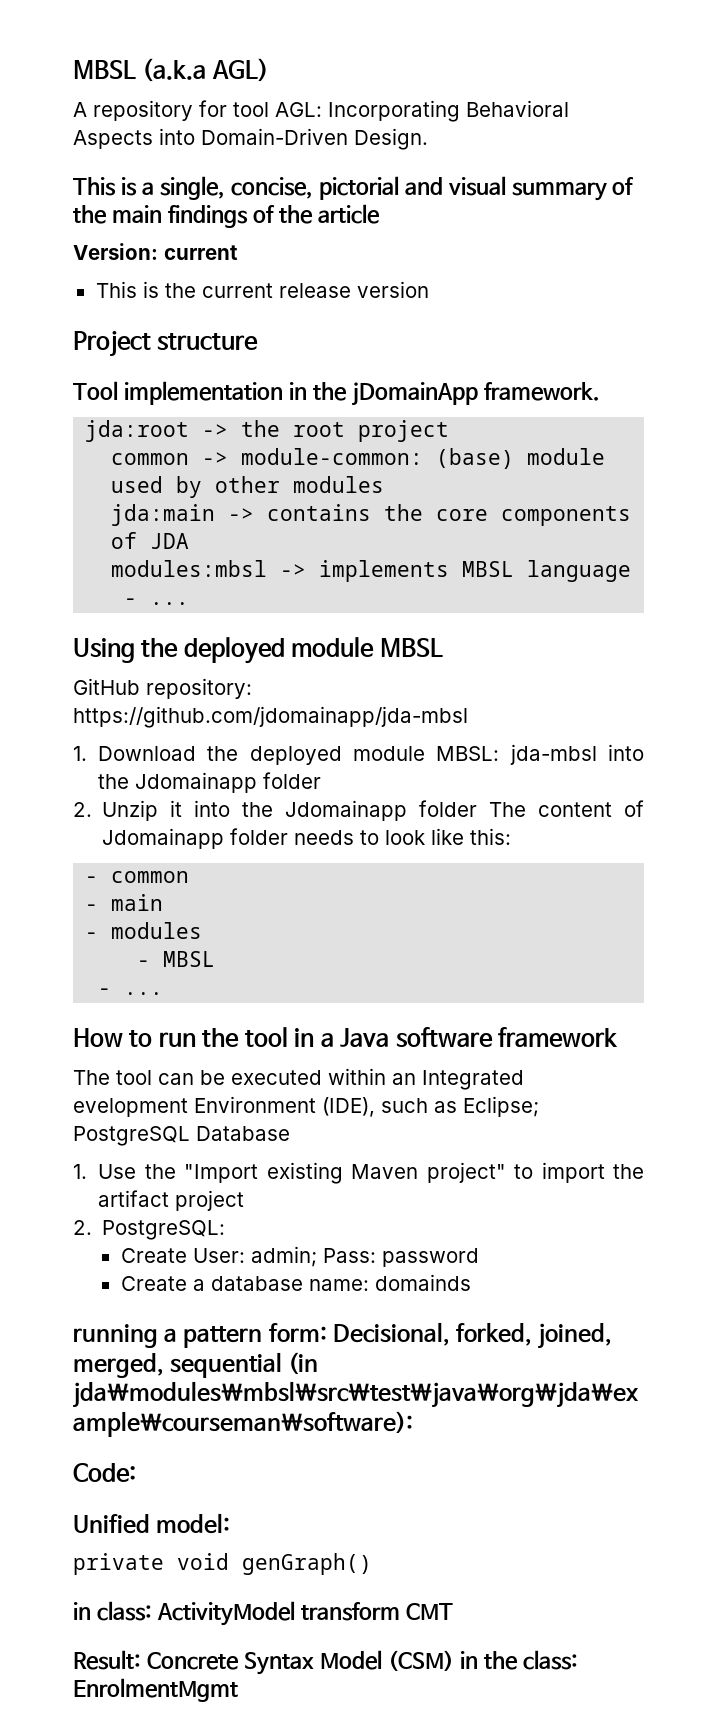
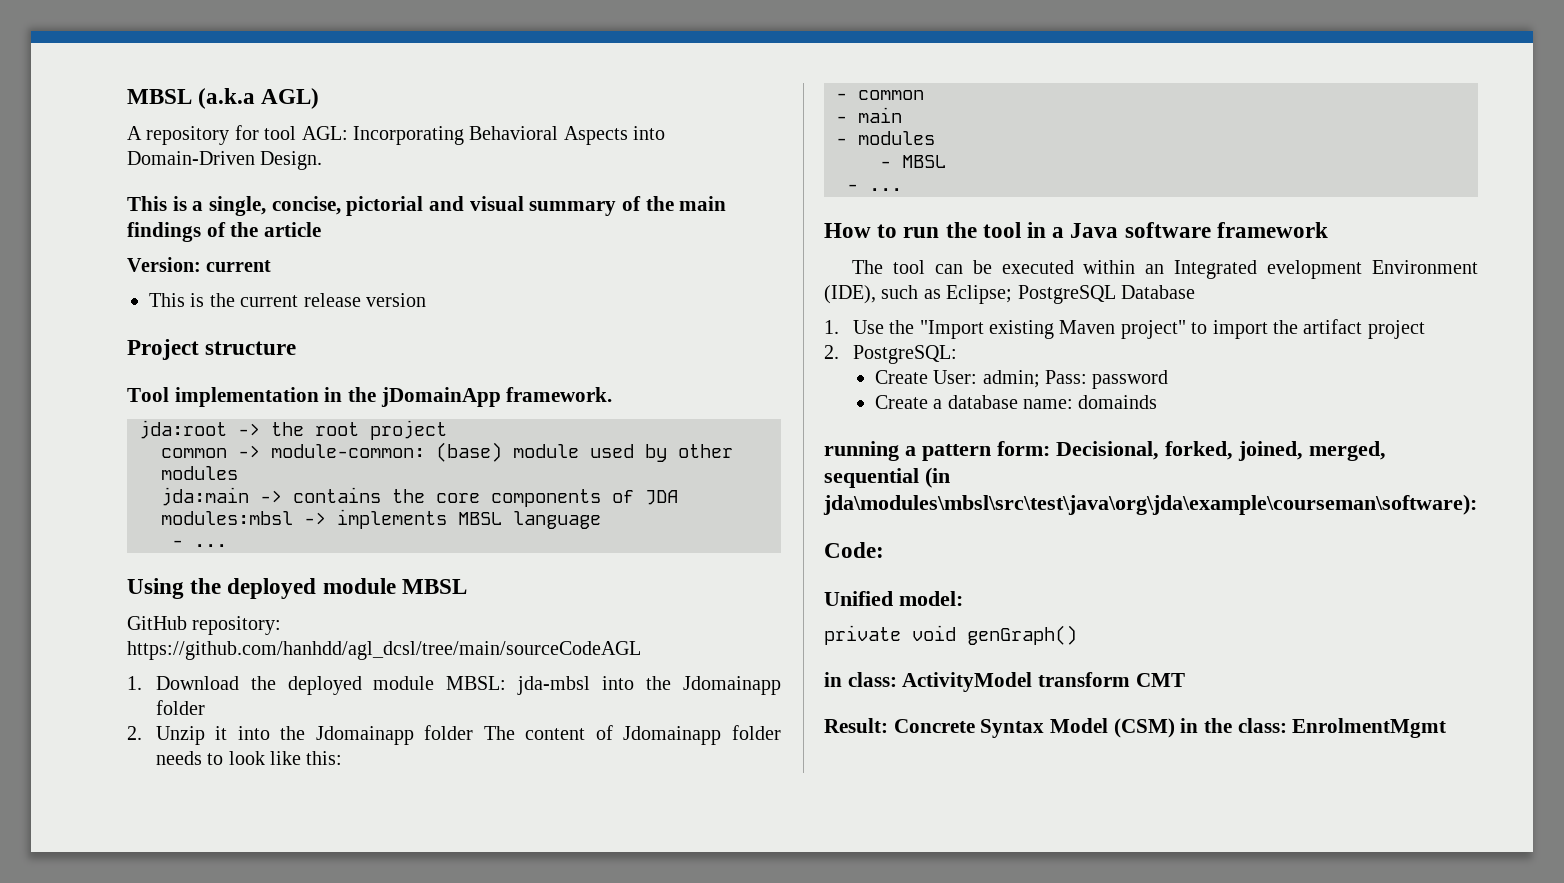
- GitHub repository: https://github.com/jdomainapp/jda-mbsl
+ GitHub repository: https://github.com/hanhdd/agl_dcsl/tree/main/sourceCodeAGL

